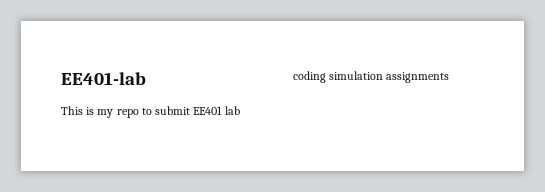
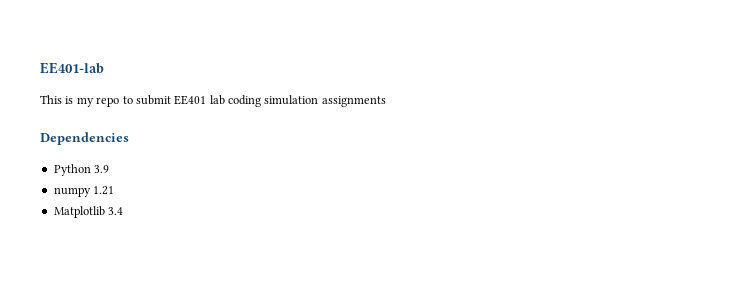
+ Dependencies
+ Python 3.9
+ numpy 1.21
+ Matplotlib 3.4

